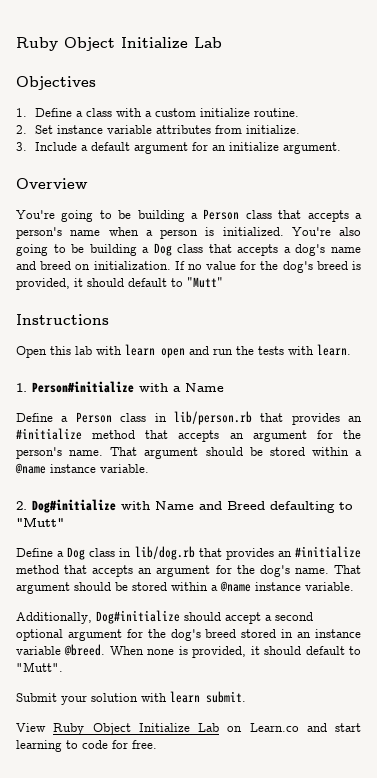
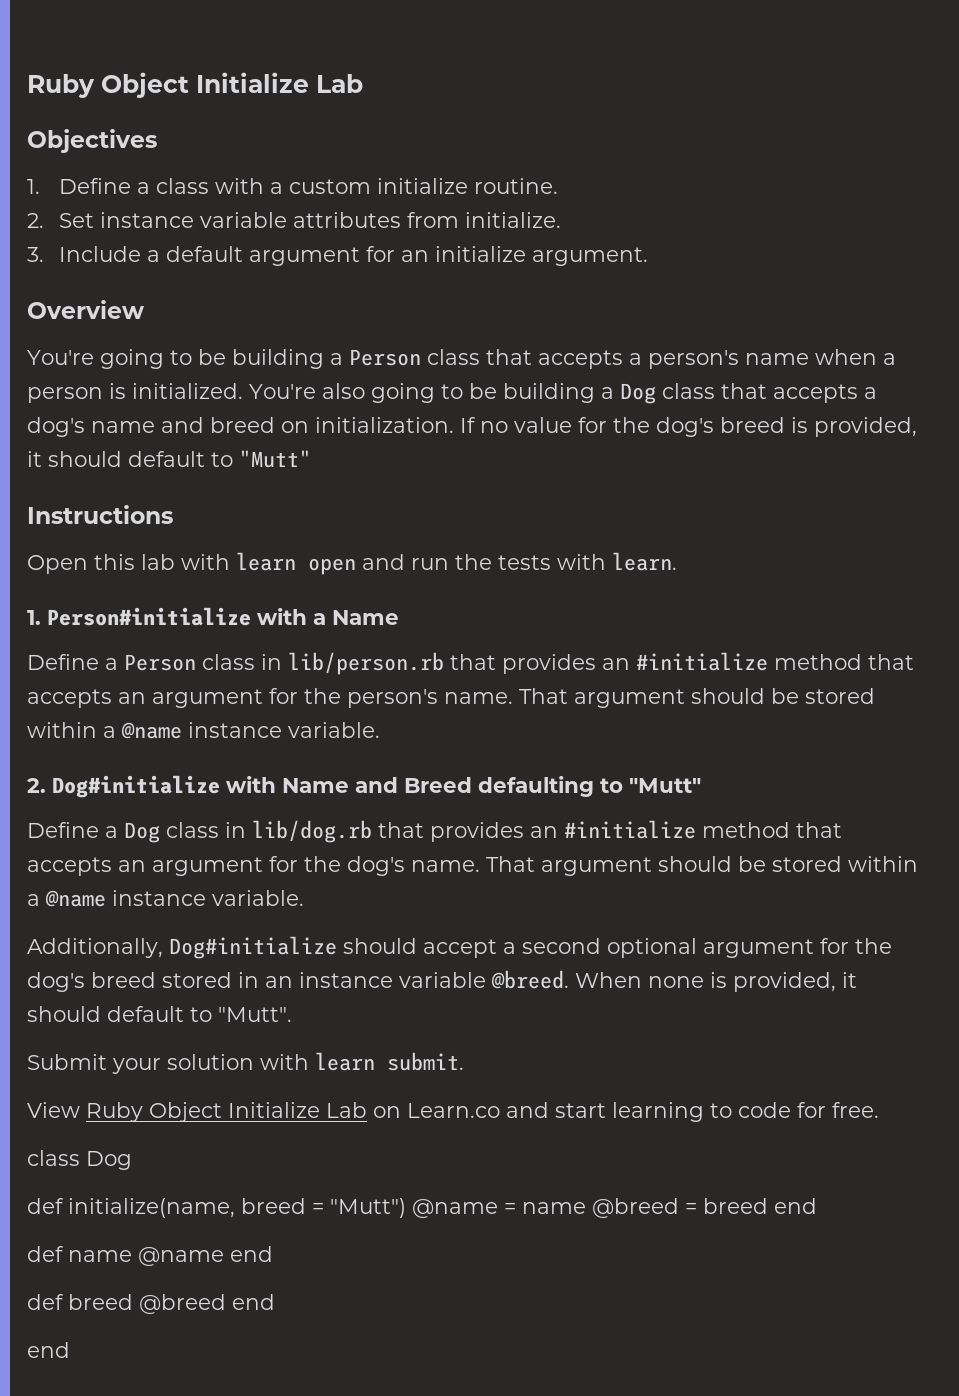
+ class Dog
+ def initialize(name, breed = "Mutt") @name = name @breed = breed end
+ def name @name end
+ def breed @breed end
+ end

